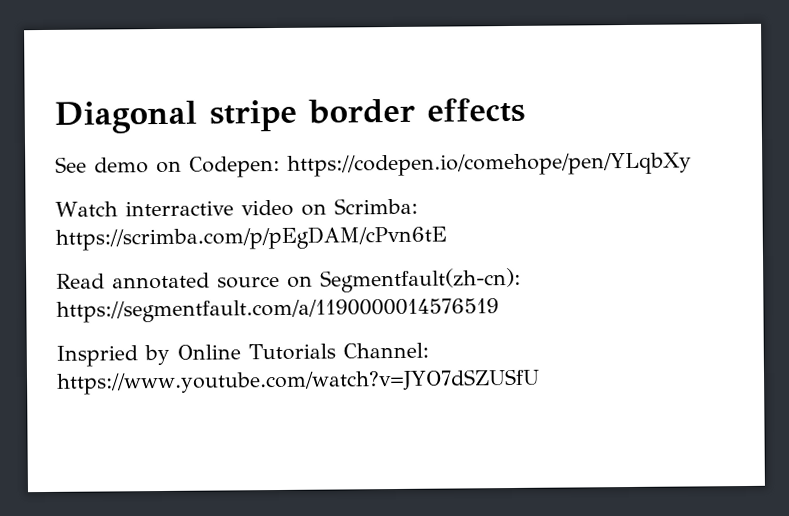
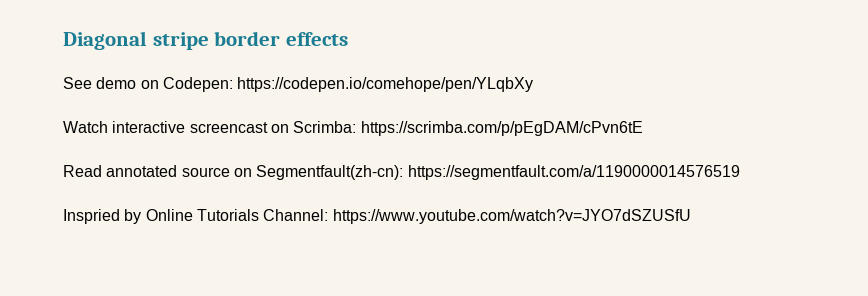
- Watch interractive video on Scrimba: https://scrimba.com/p/pEgDAM/cPvn6tE
+ Watch interactive screencast on Scrimba: https://scrimba.com/p/pEgDAM/cPvn6tE

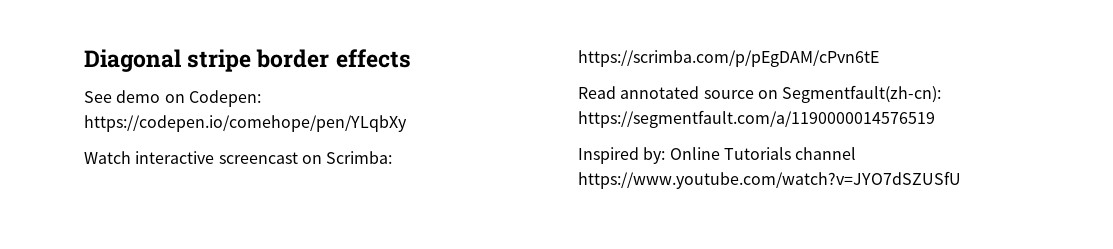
- Inspried by Online Tutorials Channel: https://www.youtube.com/watch?v=JYO7dSZUSfU
+ Inspired by: Online Tutorials channel https://www.youtube.com/watch?v=JYO7dSZUSfU

